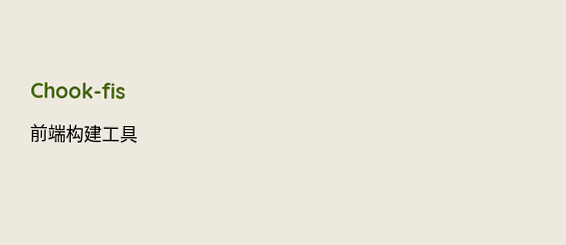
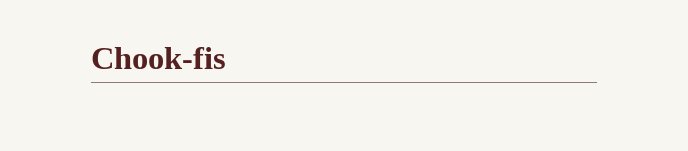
- 前端构建工具

